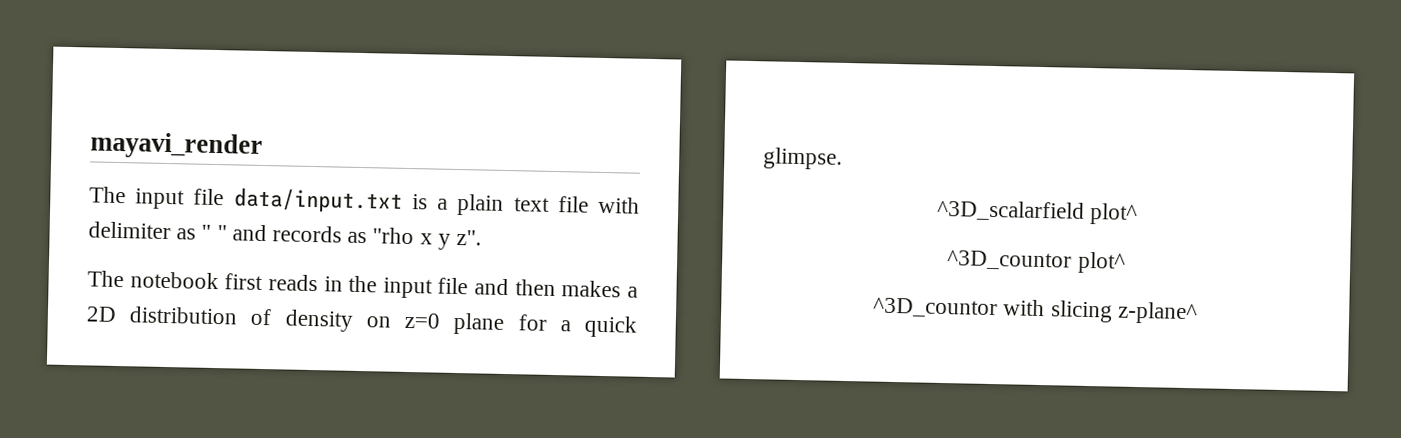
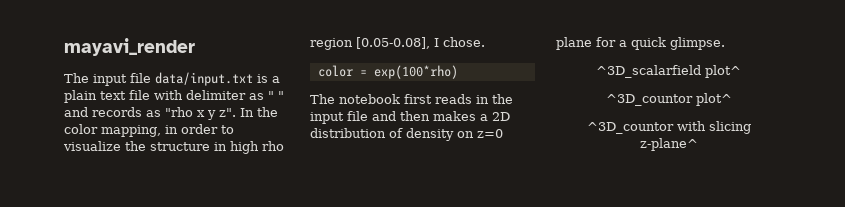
+ In the color mapping, in order to visualize the structure in high rho region [0.05-0.08], I chose.
+ color = exp(100*rho)

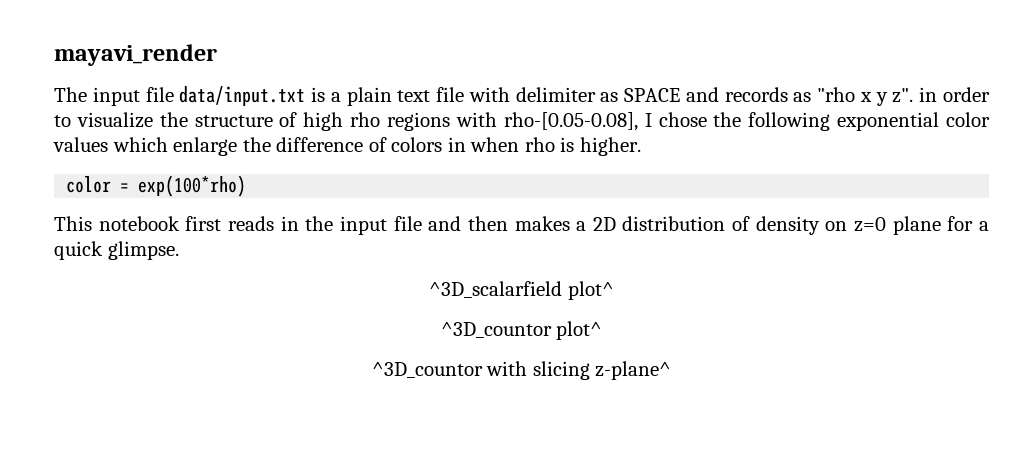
- The input file data/input.txt is a plain text file with delimiter as " " and records as "rho x y z". In the color mapping, in order to visualize the structure in high rho region [0.05-0.08], I chose.
+ The input file data/input.txt is a plain text file with delimiter as SPACE and records as "rho x y z". in order to visualize the structure of high rho regions with rho-[0.05-0.08], I chose the following exponential color values which enlarge the difference of colors in when rho is higher.
- The notebook first reads in the input file and then makes a 2D distribution of density on z=0 plane for a quick glimpse.
+ This notebook first reads in the input file and then makes a 2D distribution of density on z=0 plane for a quick glimpse.

